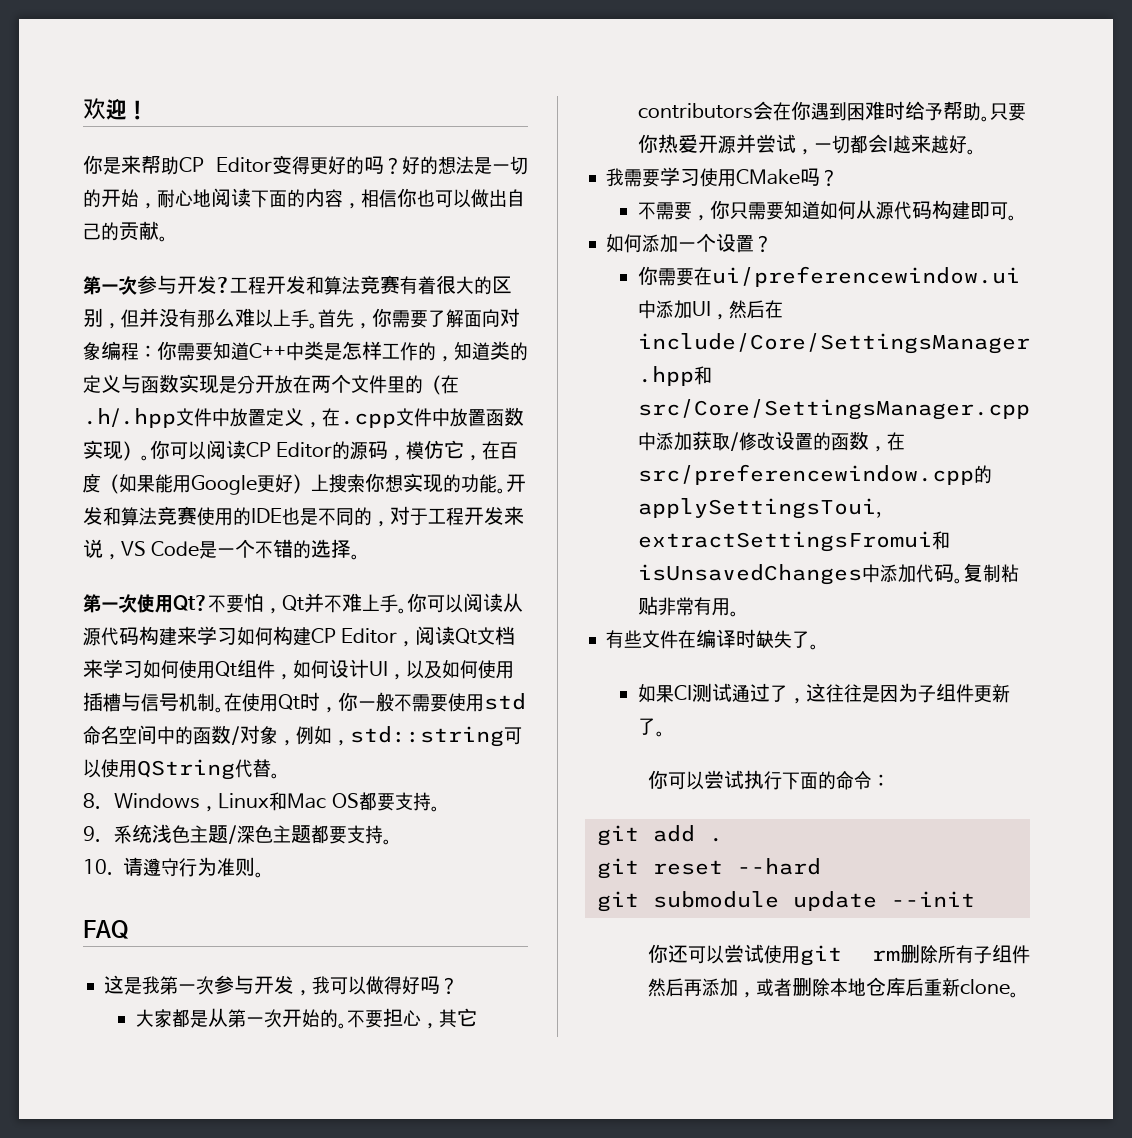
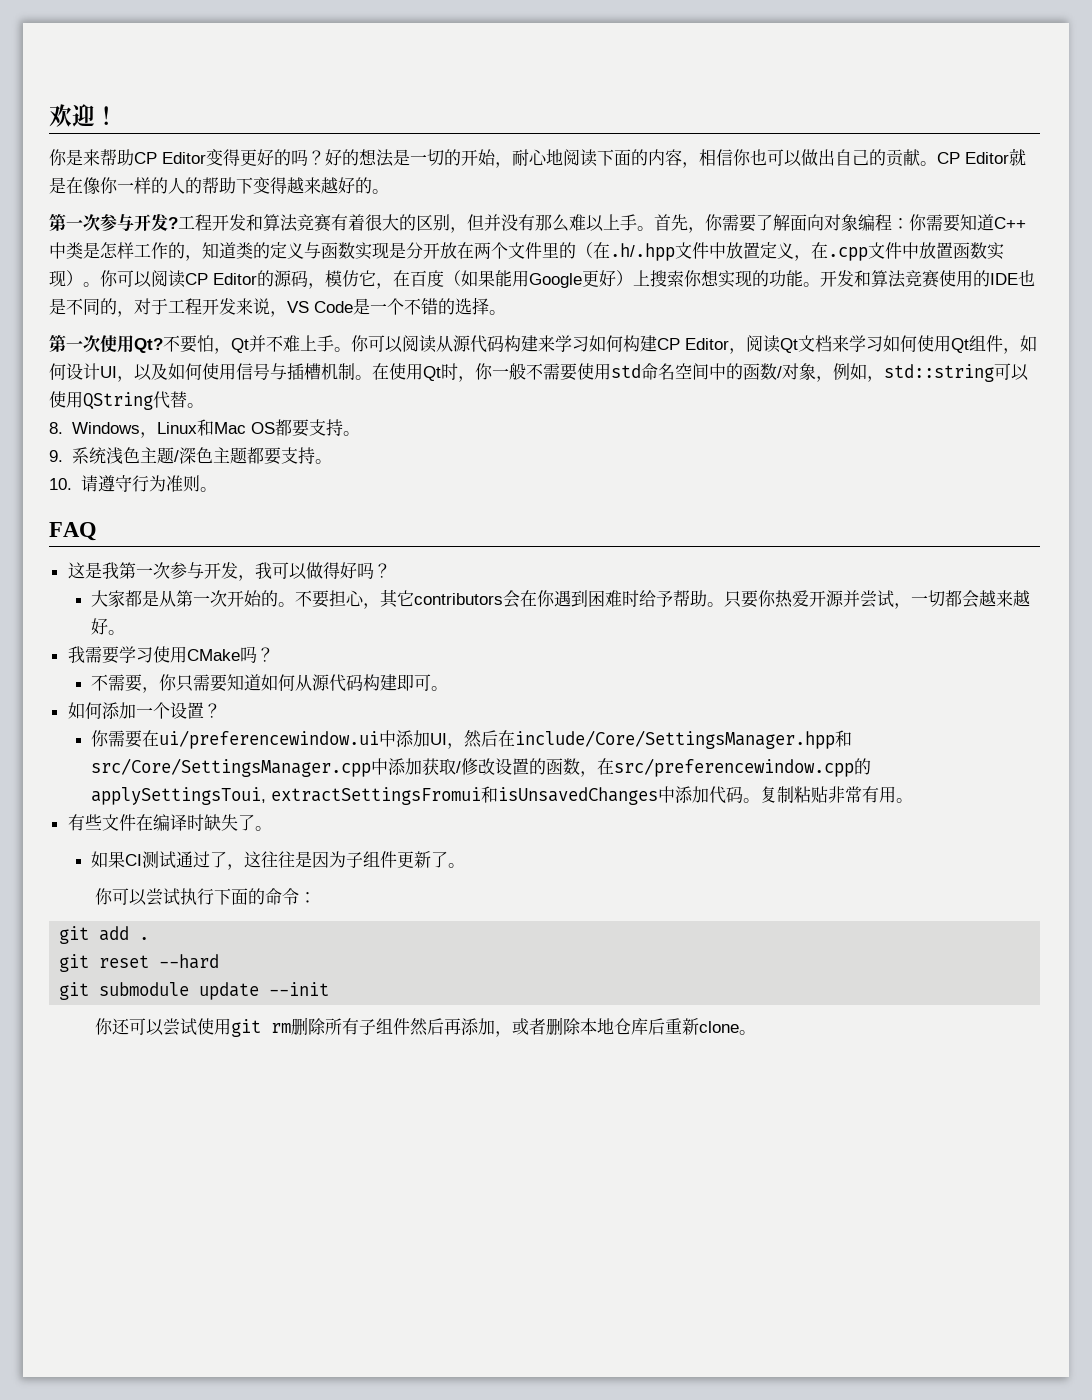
+ CP Editor就是在像你一样的人的帮助下变得越来越好的。
- 你可以阅读从源代码构建来学习如何构建CP Editor，阅读Qt文档来学习如何使用Qt组件，如何设计UI，以及如何使用插槽与信号机制。
+ 你可以阅读从源代码构建来学习如何构建CP Editor，阅读Qt文档来学习如何使用Qt组件，如何设计UI，以及如何使用信号与插槽机制。
- 只要你热爱开源并尝试，一切都会l越来越好。
+ 只要你热爱开源并尝试，一切都会越来越好。

